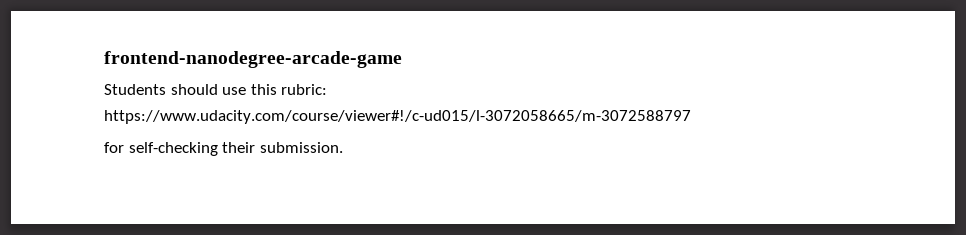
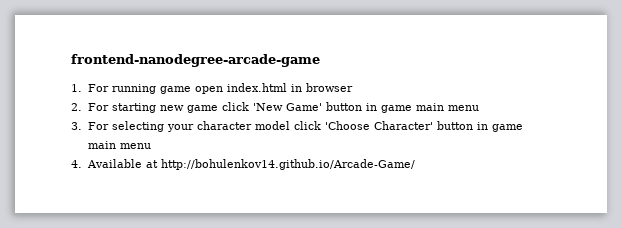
- Students should use this rubric: https://www.udacity.com/course/viewer#!/c-ud015/l-3072058665/m-3072588797
- for self-checking their submission.
+ 1. For running game open index.html in browser
+ 2. For starting new game click 'New Game' button in game main menu
+ 3. For selecting your character model click 'Choose Character' button in game main menu
+ 4. Available at http://bohulenkov14.github.io/Arcade-Game/

